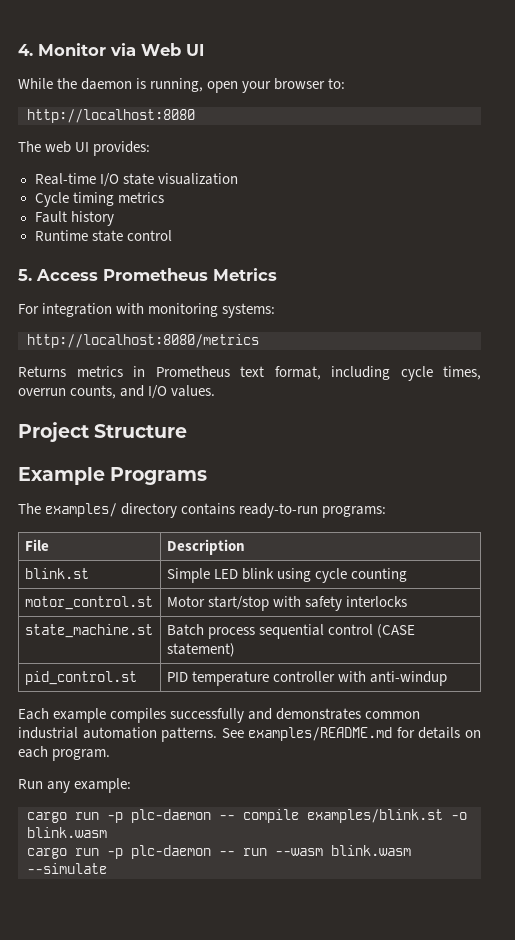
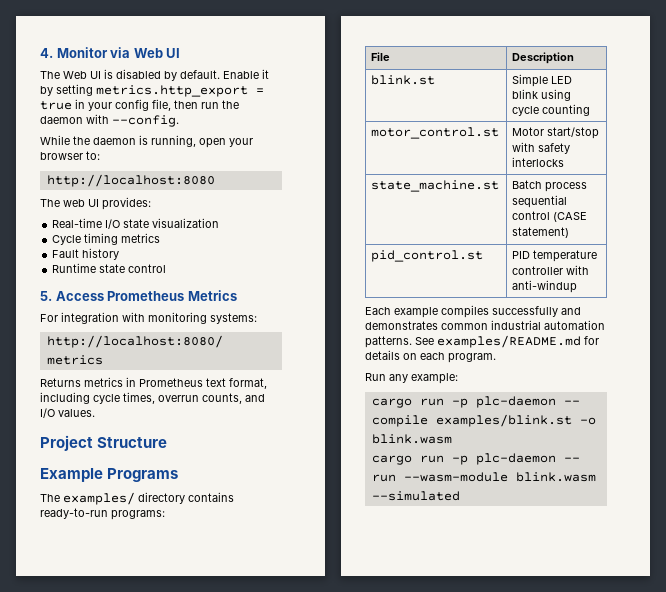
+ The Web UI is disabled by default. Enable it by setting metrics.http_export = true in your config file, then run the daemon with --config.
- cargo run -p plc-daemon -- run --wasm blink.wasm --simulate
+ cargo run -p plc-daemon -- run --wasm-module blink.wasm --simulated

